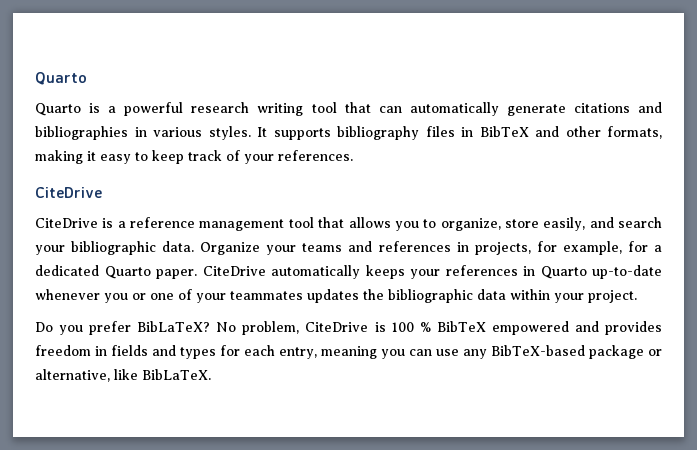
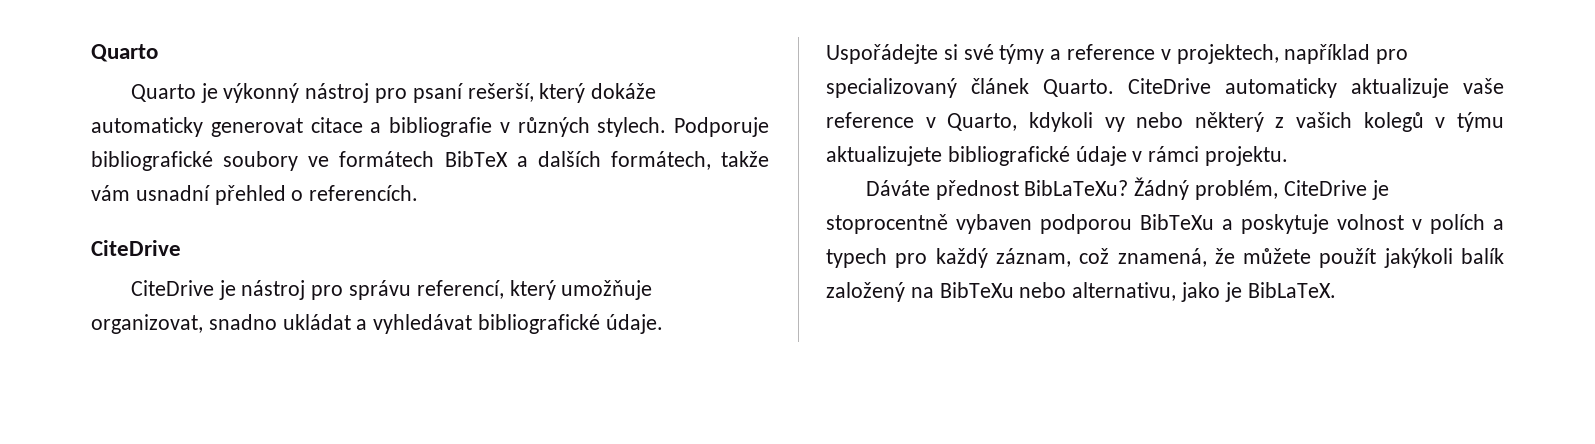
- Quarto is a powerful research writing tool that can automatically generate citations and bibliographies in various styles. It supports bibliography files in BibTeX and other formats, making it easy to keep track of your references.
+ Quarto je výkonný nástroj pro psaní rešerší, který dokáže automaticky generovat citace a bibliografie v různých stylech. Podporuje bibliografické soubory ve formátech BibTeX a dalších formátech, takže vám usnadní přehled o referencích.
  CiteDrive
- CiteDrive is a reference management tool that allows you to organize, store easily, and search your bibliographic data. Organize your teams and references in projects, for example, for a dedicated Quarto paper. CiteDrive automatically keeps your references in Quarto up-to-date whenever you or one of your teammates updates the bibliographic data within your project.
- Do you prefer BibLaTeX? No problem, CiteDrive is 100 % BibTeX empowered and provides freedom in fields and types for each entry, meaning you can use any BibTeX-based package or alternative, like BibLaTeX.
+ CiteDrive je nástroj pro správu referencí, který umožňuje organizovat, snadno ukládat a vyhledávat bibliografické údaje. Uspořádejte si své týmy a reference v projektech, například pro specializovaný článek Quarto. CiteDrive automaticky aktualizuje vaše reference v Quarto, kdykoli vy nebo některý z vašich kolegů v týmu aktualizujete bibliografické údaje v rámci projektu.
+ Dáváte přednost BibLaTeXu? Žádný problém, CiteDrive je stoprocentně vybaven podporou BibTeXu a poskytuje volnost v polích a typech pro každý záznam, což znamená, že můžete použít jakýkoli balík založený na BibTeXu nebo alternativu, jako je BibLaTeX.

